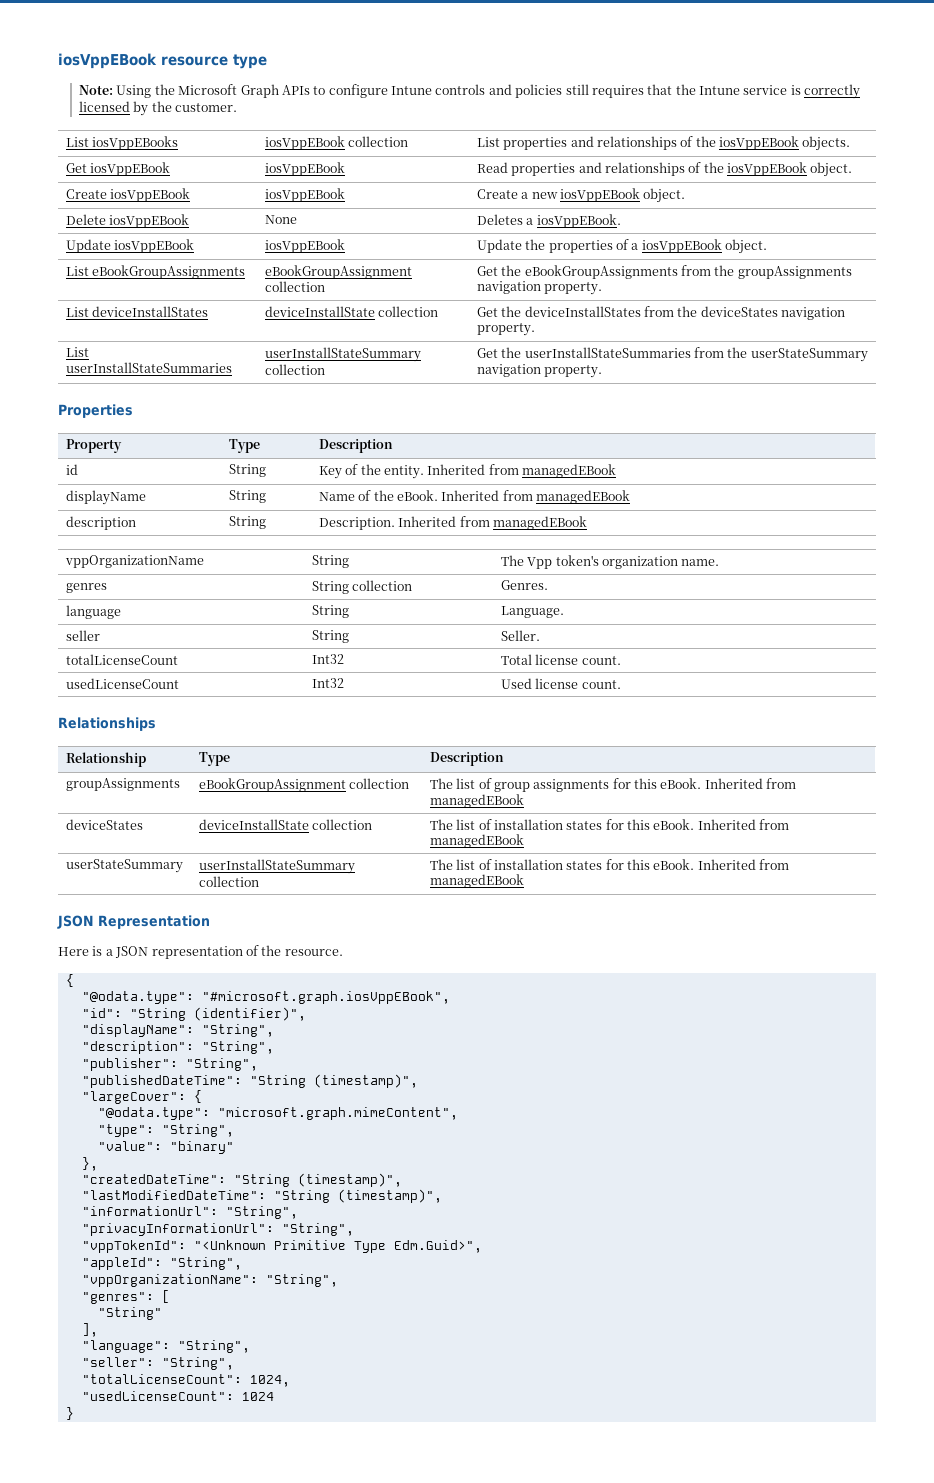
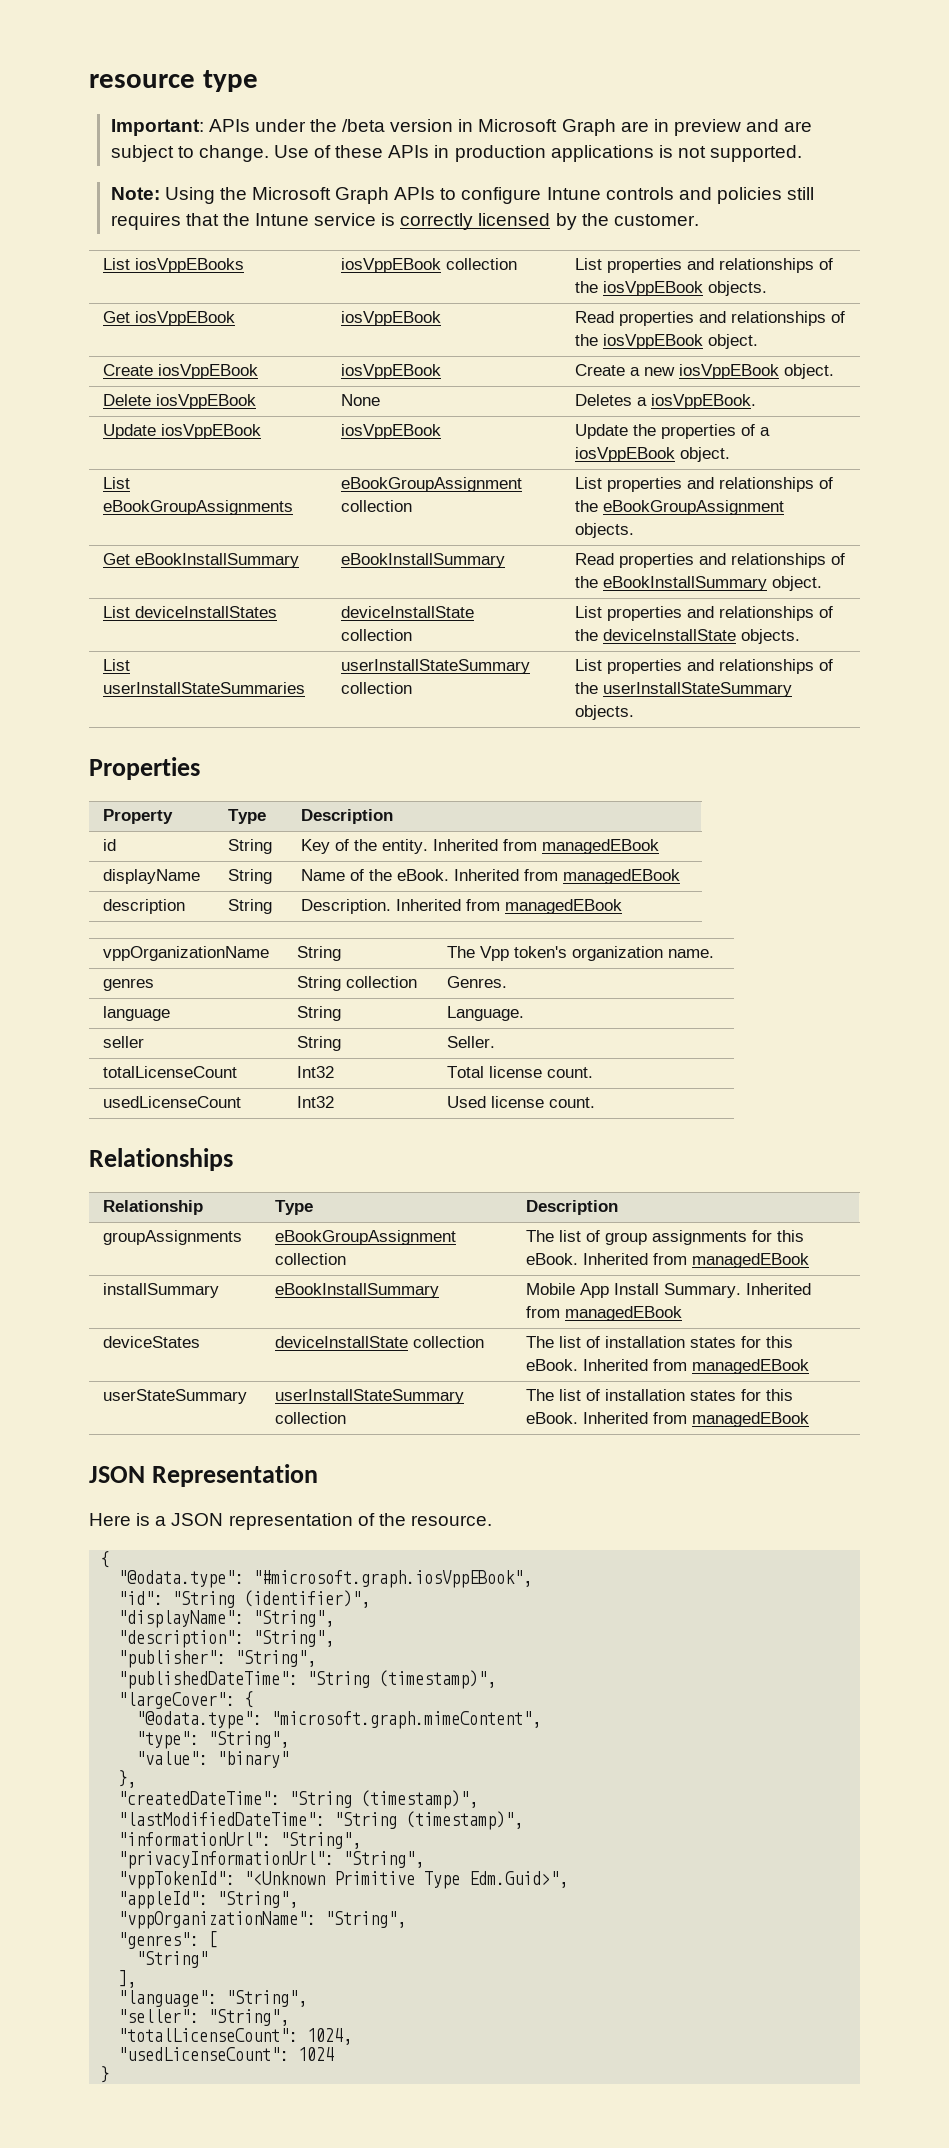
- iosVppEBook resource type
+ resource type
+ Important: APIs under the /beta version in Microsoft Graph are in preview and are subject to change. Use of these APIs in production applications is not supported.
- List eBookGroupAssignments | eBookGroupAssignment collection | Get the eBookGroupAssignments from the groupAssignments navigation property.
- List deviceInstallStates | deviceInstallState collection | Get the deviceInstallStates from the deviceStates navigation property.
- List userInstallStateSummaries | userInstallStateSummary collection | Get the userInstallStateSummaries from the userStateSummary navigation property.
+ List eBookGroupAssignments | eBookGroupAssignment collection | List properties and relationships of the eBookGroupAssignment objects.
+ Get eBookInstallSummary | eBookInstallSummary | Read properties and relationships of the eBookInstallSummary object.
+ List deviceInstallStates | deviceInstallState collection | List properties and relationships of the deviceInstallState objects.
+ List userInstallStateSummaries | userInstallStateSummary collection | List properties and relationships of the userInstallStateSummary objects.
+ installSummary | eBookInstallSummary | Mobile App Install Summary. Inherited from managedEBook

